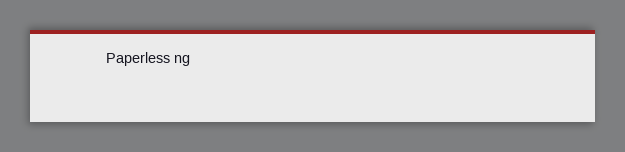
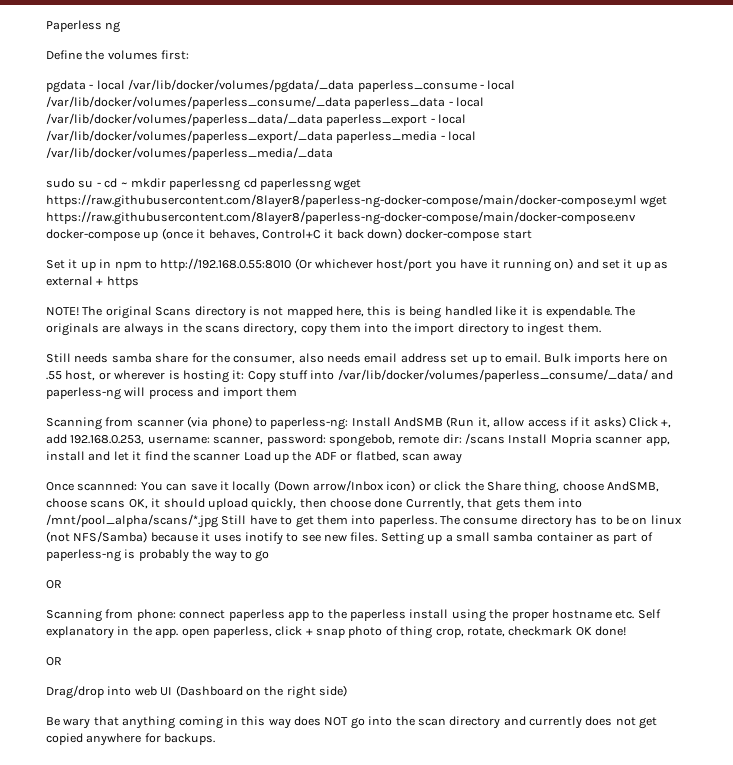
+ Define the volumes first:
+ pgdata - local /var/lib/docker/volumes/pgdata/_data paperless_consume - local /var/lib/docker/volumes/paperless_consume/_data paperless_data - local /var/lib/docker/volumes/paperless_data/_data paperless_export - local /var/lib/docker/volumes/paperless_export/_data paperless_media - local /var/lib/docker/volumes/paperless_media/_data
+ sudo su - cd ~ mkdir paperlessng cd paperlessng wget https://raw.githubusercontent.com/8layer8/paperless-ng-docker-compose/main/docker-compose.yml wget https://raw.githubusercontent.com/8layer8/paperless-ng-docker-compose/main/docker-compose.env docker-compose up (once it behaves, Control+C it back down) docker-compose start
+ Set it up in npm to http://192.168.0.55:8010 (Or whichever host/port you have it running on) and set it up as external + https
+ NOTE! The original Scans directory is not mapped here, this is being handled like it is expendable. The originals are always in the scans directory, copy them into the import directory to ingest them.
+ Still needs samba share for the consumer, also needs email address set up to email. Bulk imports here on .55 host, or wherever is hosting it: Copy stuff into /var/lib/docker/volumes/paperless_consume/_data/ and paperless-ng will process and import them
+ Scanning from scanner (via phone) to paperless-ng: Install AndSMB (Run it, allow access if it asks) Click +, add 192.168.0.253, username: scanner, password: spongebob, remote dir: /scans Install Mopria scanner app, install and let it find the scanner Load up the ADF or flatbed, scan away
+ Once scannned: You can save it locally (Down arrow/Inbox icon) or click the Share thing, choose AndSMB, choose scans OK, it should upload quickly, then choose done Currently, that gets them into /mnt/pool_alpha/scans/*.jpg Still have to get them into paperless. The consume directory has to be on linux (not NFS/Samba) because it uses inotify to see new files. Setting up a small samba container as part of paperless-ng is probably the way to go
+ OR
+ Scanning from phone: connect paperless app to the paperless install using the proper hostname etc. Self explanatory in the app. open paperless, click + snap photo of thing crop, rotate, checkmark OK done!
+ OR
+ Drag/drop into web UI (Dashboard on the right side)
+ Be wary that anything coming in this way does NOT go into the scan directory and currently does not get copied anywhere for backups.

